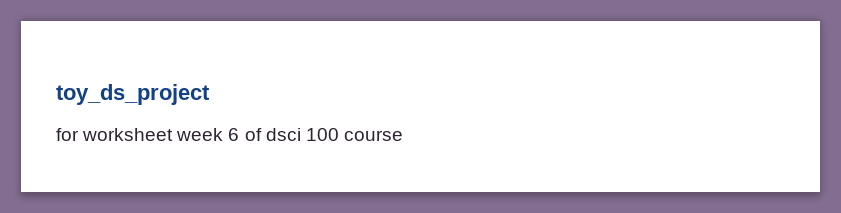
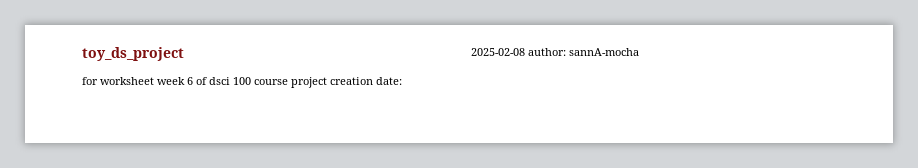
- for worksheet week 6 of dsci 100 course
+ for worksheet week 6 of dsci 100 course project creation date: 2025-02-08 author: sannA-mocha

